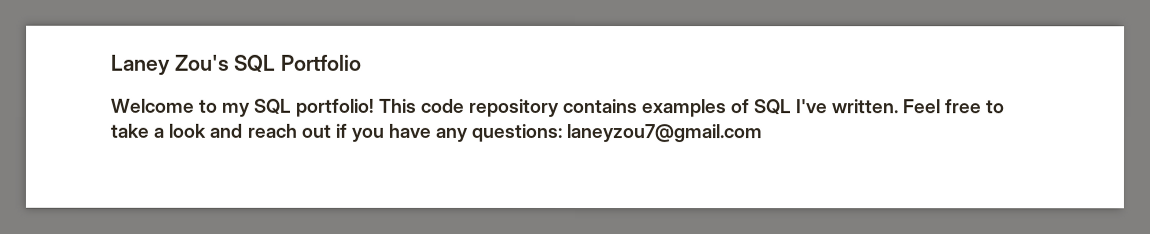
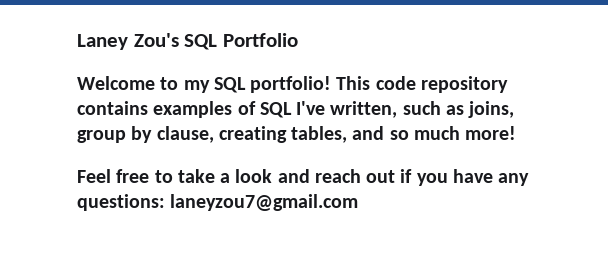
- This code repository contains examples of SQL I've written. Feel free to take a look and reach out if you have any questions: laneyzou7@gmail.com
+ This code repository contains examples of SQL I've written, such as joins, group by clause, creating tables, and so much more!
+ Feel free to take a look and reach out if you have any questions: laneyzou7@gmail.com

